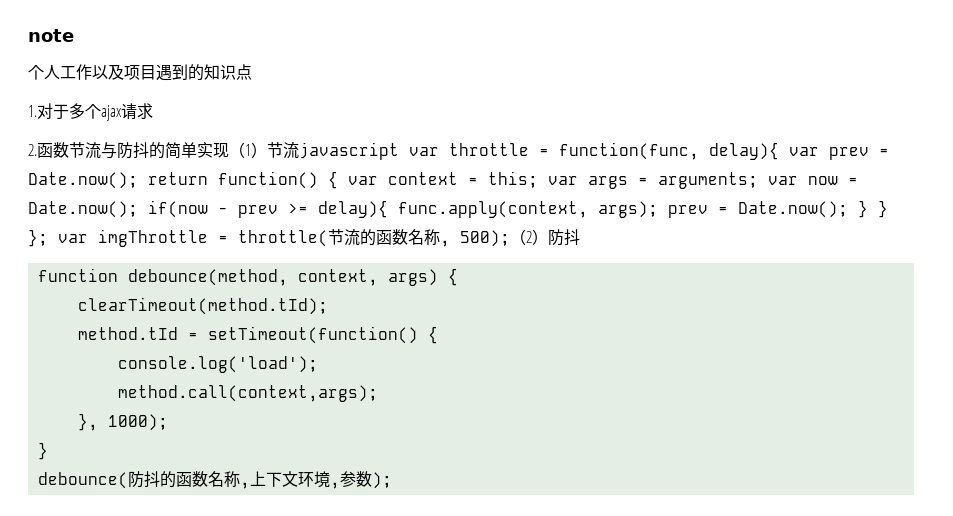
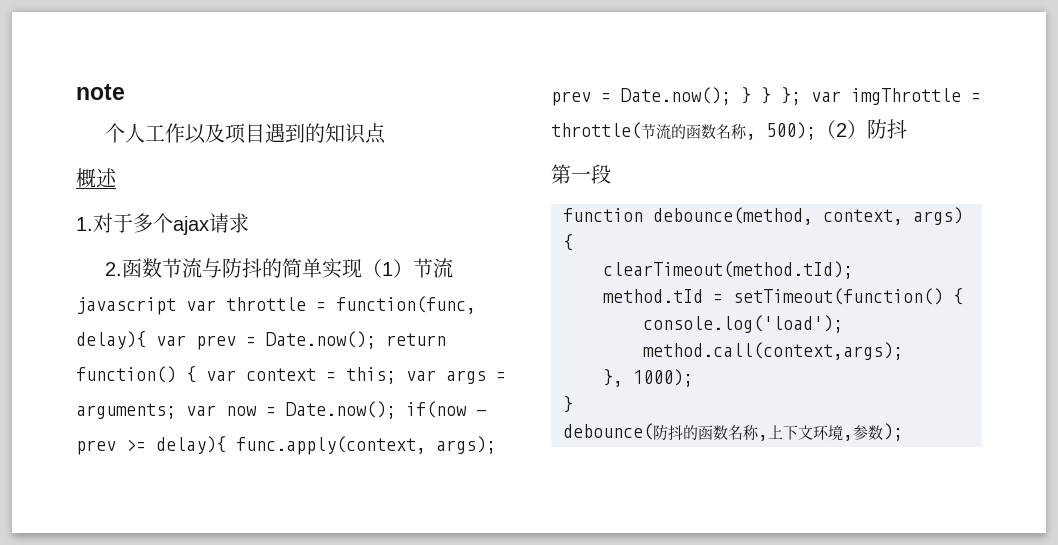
+ 概述
+ 第一段

